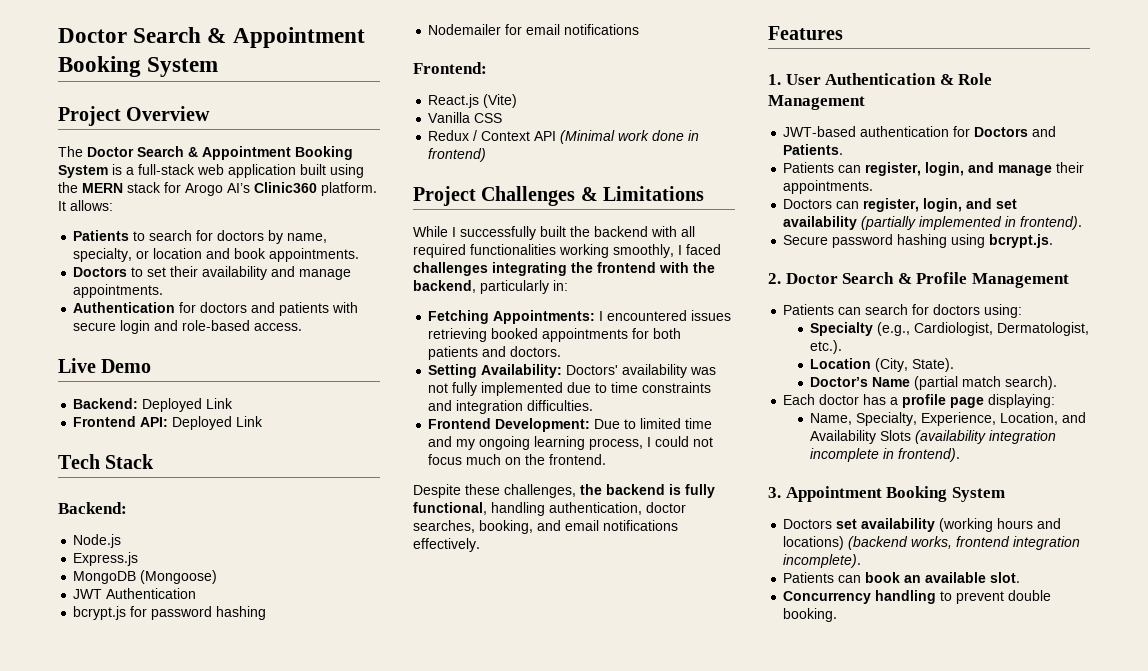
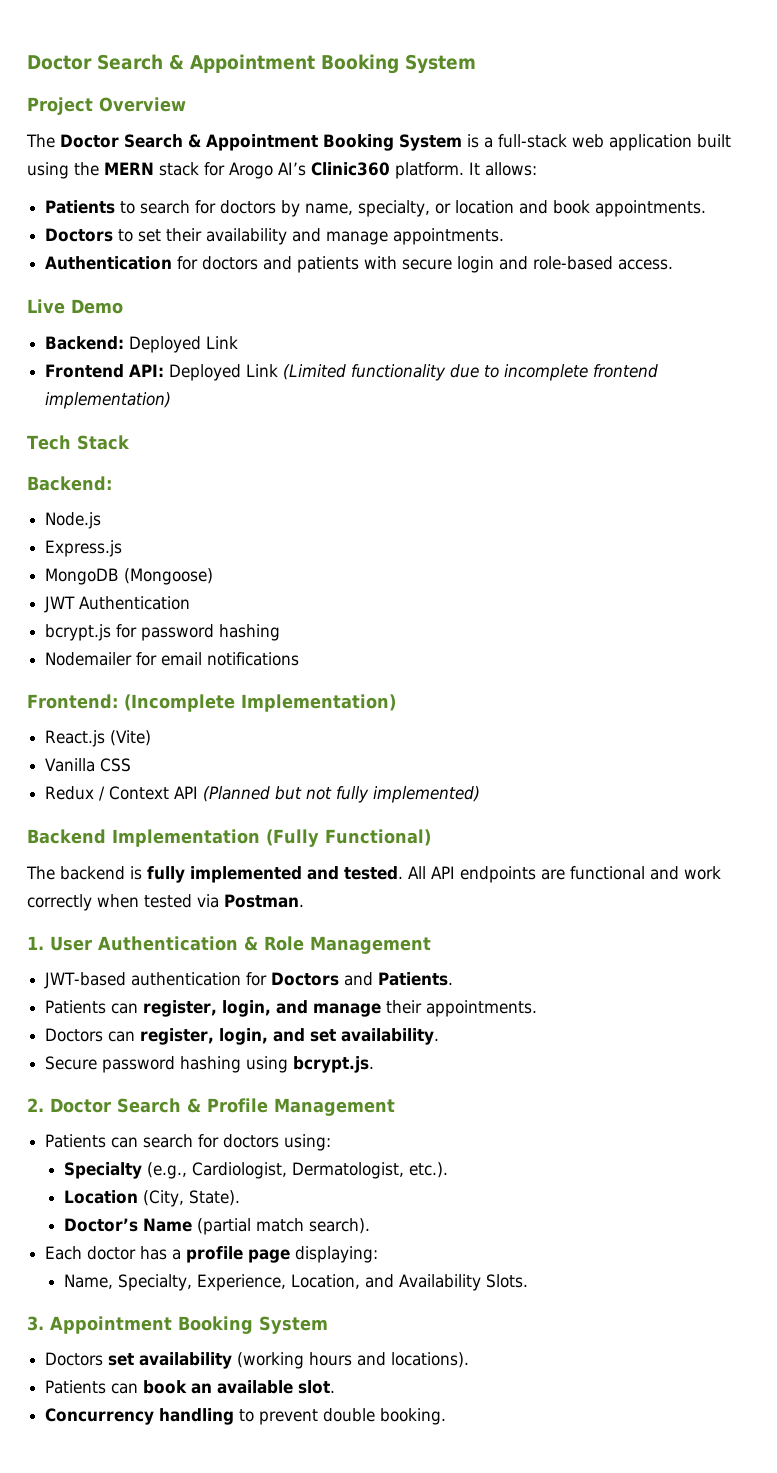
- Frontend API: Deployed Link
+ Frontend API: Deployed Link (Limited functionality due to incomplete frontend implementation)
- Frontend:
+ Frontend: (Incomplete Implementation)
- Redux / Context API (Minimal work done in frontend)
- Project Challenges & Limitations
- While I successfully built the backend with all required functionalities working smoothly, I faced challenges integrating the frontend with the backend, particularly in:
- Fetching Appointments: I encountered issues retrieving booked appointments for both patients and doctors.
- Setting Availability: Doctors' availability was not fully implemented due to time constraints and integration difficulties.
- Frontend Development: Due to limited time and my ongoing learning process, I could not focus much on the frontend.
- Despite these challenges, the backend is fully functional, handling authentication, doctor searches, booking, and email notifications effectively.
- Features
+ Redux / Context API (Planned but not fully implemented)
+ Backend Implementation (Fully Functional)
+ The backend is fully implemented and tested. All API endpoints are functional and work correctly when tested via Postman.
- Doctors can register, login, and set availability (partially implemented in frontend).
+ Doctors can register, login, and set availability.
- Name, Specialty, Experience, Location, and Availability Slots (availability integration incomplete in frontend).
+ Name, Specialty, Experience, Location, and Availability Slots.
- Doctors set availability (working hours and locations) (backend works, frontend integration incomplete).
+ Doctors set availability (working hours and locations).

